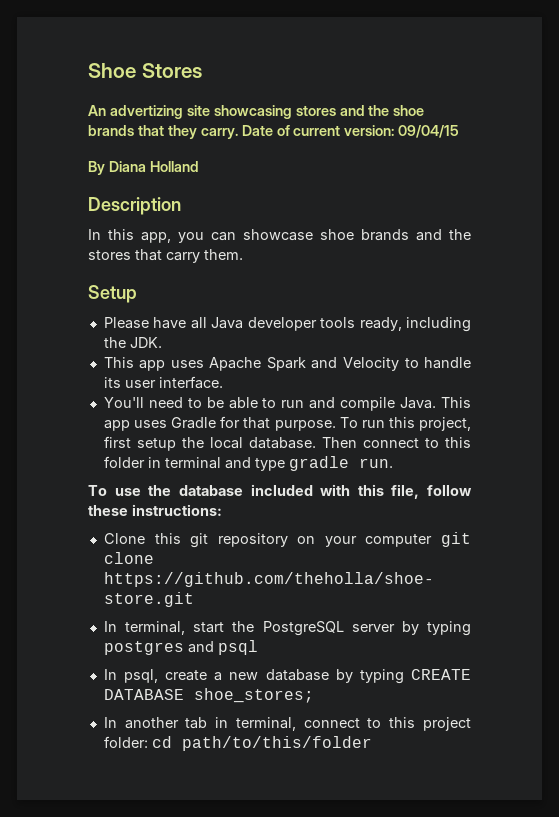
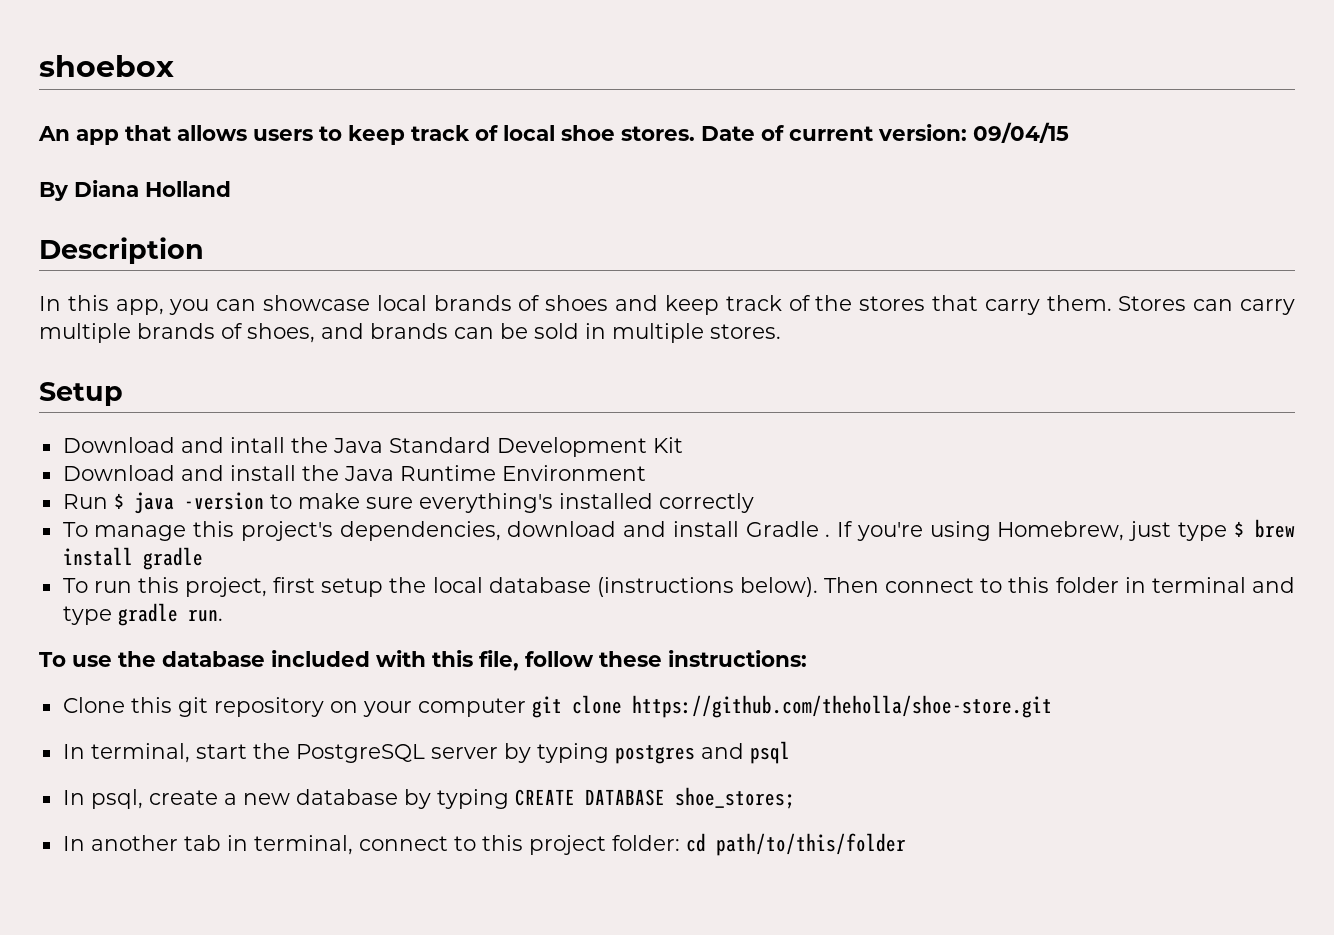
- Shoe Stores
+ shoebox
- An advertizing site showcasing stores and the shoe brands that they carry.
+ An app that allows users to keep track of local shoe stores.
- In this app, you can showcase shoe brands and the stores that carry them.
+ In this app, you can showcase local brands of shoes and keep track of the stores that carry them. Stores can carry multiple brands of shoes, and brands can be sold in multiple stores.
  Setup
- Please have all Java developer tools ready, including the JDK.
- This app uses Apache Spark and Velocity to handle its user interface.
- You'll need to be able to run and compile Java. This app uses Gradle for that purpose. To run this project, first setup the local database.
+ Download and intall the Java Standard Development Kit
+ Download and install the Java Runtime Environment
+ Run $ java -version to make sure everything's installed correctly
+ To manage this project's dependencies, download and install Gradle . If you're using Homebrew, just type $ brew install gradle
+ To run this project, first setup the local database (instructions below).

